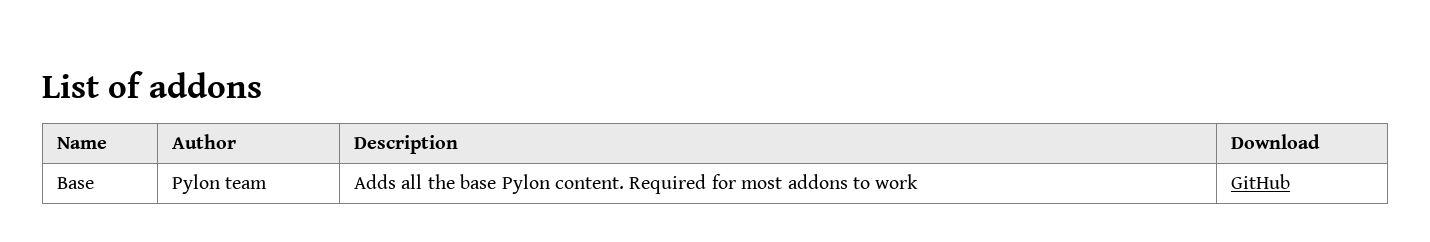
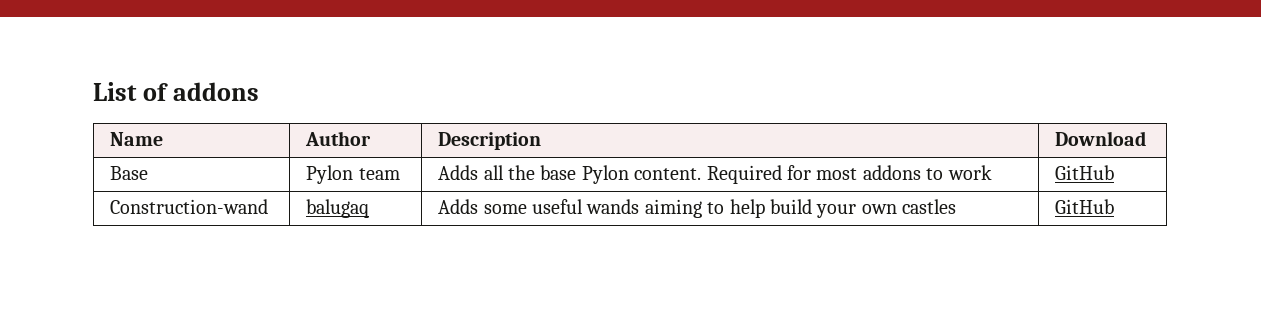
+ Construction-wand | balugaq | Adds some useful wands aiming to help build your own castles | GitHub

